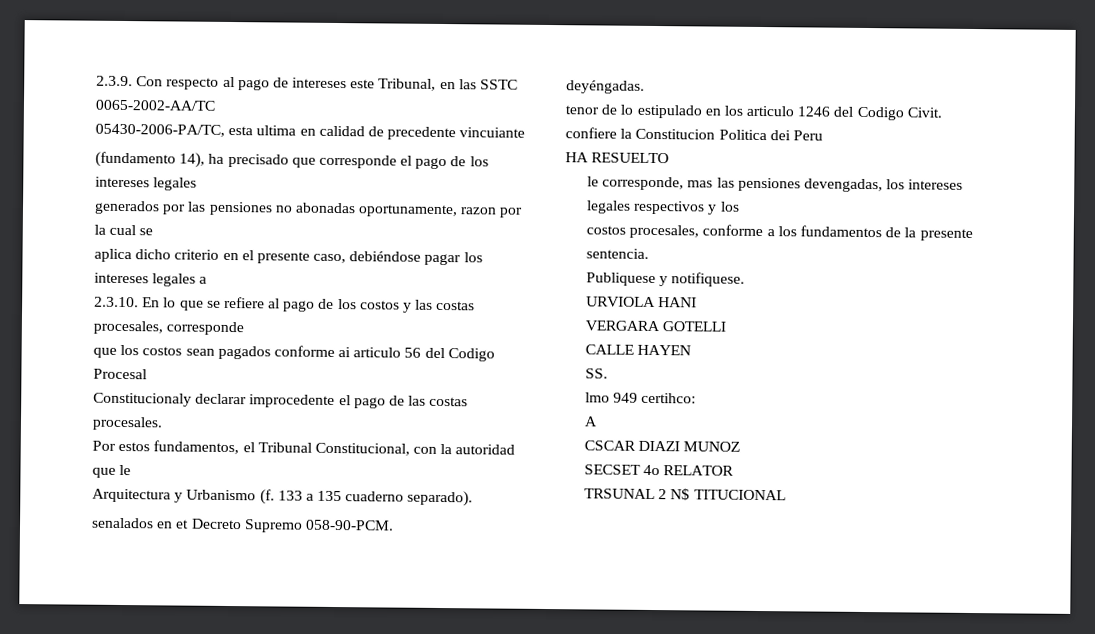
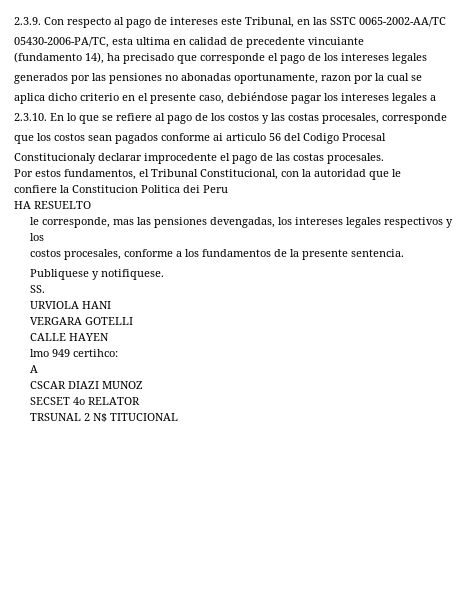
- Arquitectura y Urbanismo (f. 133 a 135 cuaderno separado).
- senalados en et Decreto Supremo 058-90-PCM.
- deyéngadas.
- tenor de lo estipulado en los articulo 1246 del Codigo Civit.
+ SS.
- SS.

